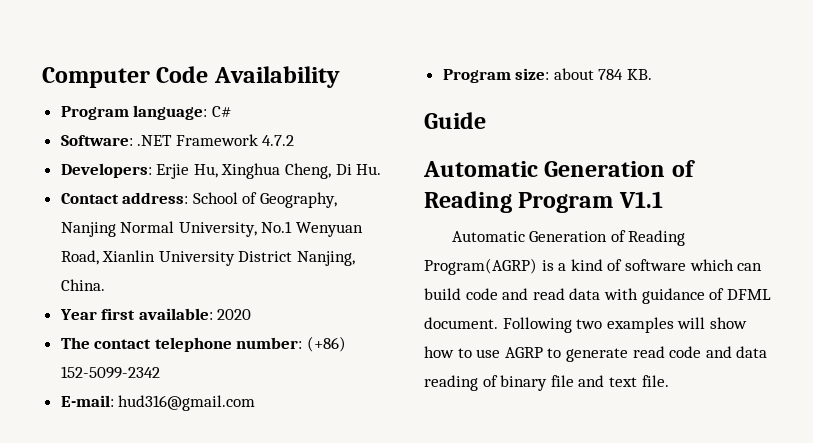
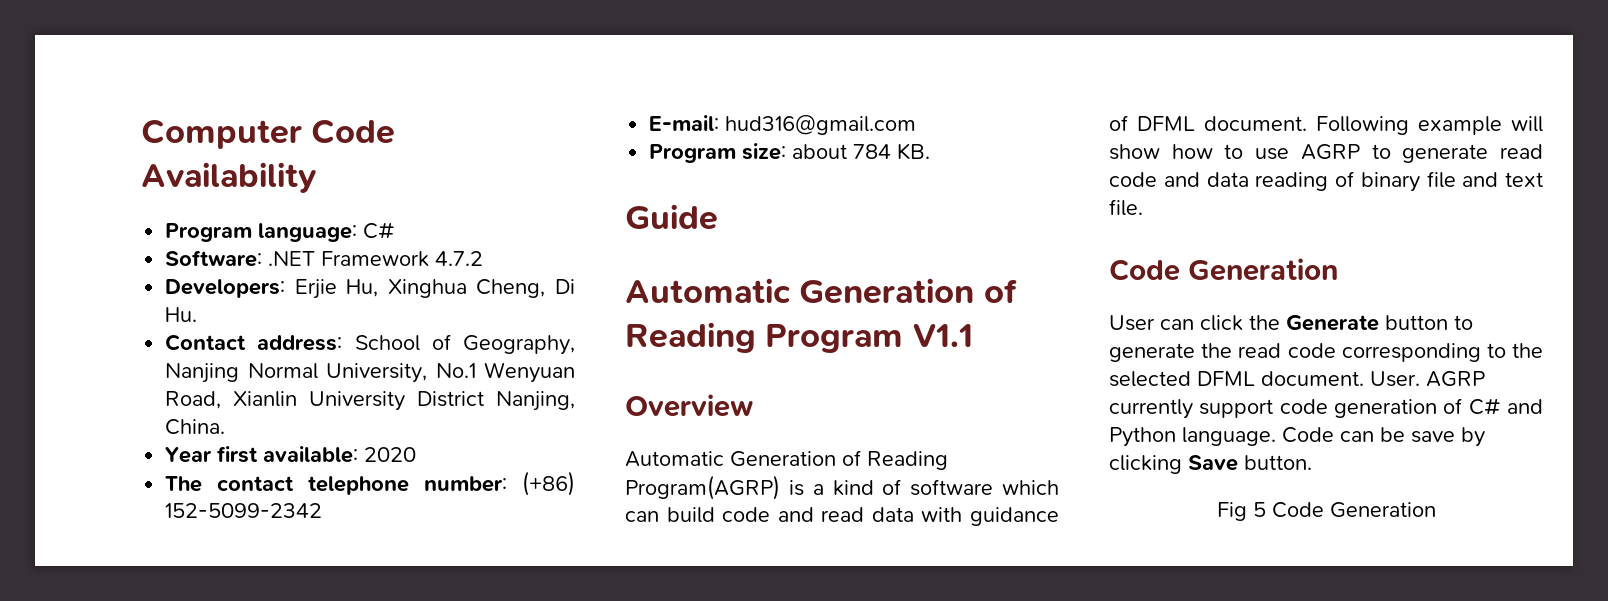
+ Overview
- Following two examples will show how to use AGRP to generate read code and data reading of binary file and text file.
+ Following example will show how to use AGRP to generate read code and data reading of binary file and text file.
+ Code Generation
+ User can click the Generate button to generate the read code corresponding to the selected DFML document. User. AGRP currently support code generation of C# and Python language. Code can be save by clicking Save button.
+ Fig 5 Code Generation

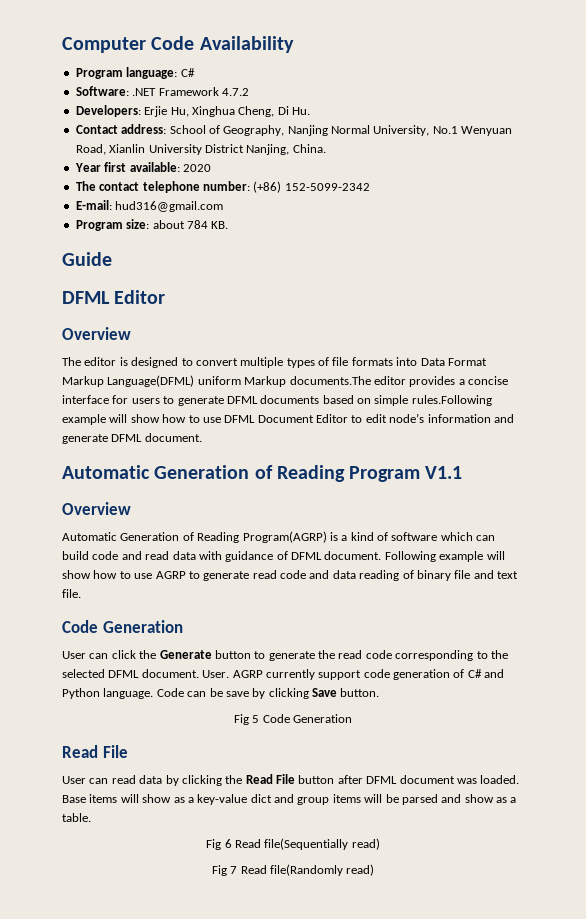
+ DFML Editor
+ Overview
+ The editor is designed to convert multiple types of file formats into Data Format Markup Language(DFML) uniform Markup documents.The editor provides a concise interface for users to generate DFML documents based on simple rules.Following example will show how to use DFML Document Editor to edit node’s information and generate DFML document.
  Fig 5 Code Generation
+ Read File
+ User can read data by clicking the Read File button after DFML document was loaded. Base items will show as a key-value dict and group items will be parsed and show as a table.
+ Fig 6 Read file(Sequentially read)
+ Fig 7 Read file(Randomly read)

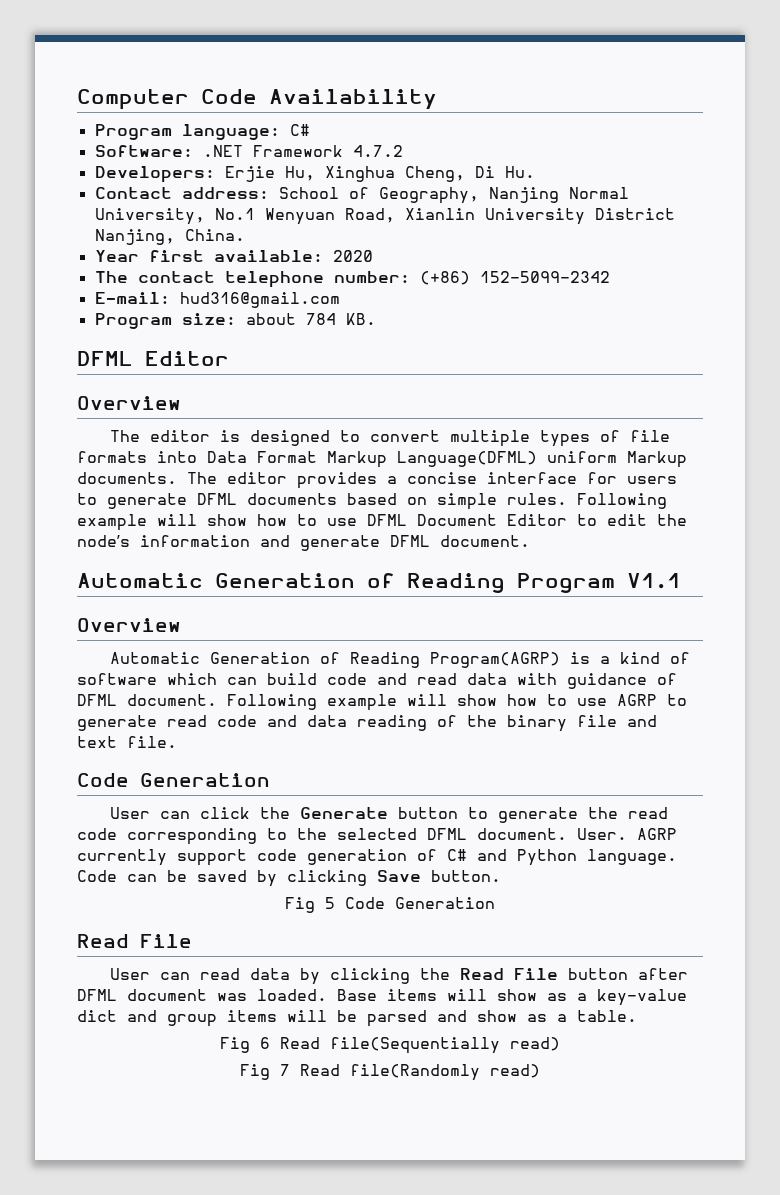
- Guide
- The editor is designed to convert multiple types of file formats into Data Format Markup Language(DFML) uniform Markup documents.The editor provides a concise interface for users to generate DFML documents based on simple rules.Following example will show how to use DFML Document Editor to edit node’s information and generate DFML document.
+ The editor is designed to convert multiple types of file formats into Data Format Markup Language(DFML) uniform Markup documents. The editor provides a concise interface for users to generate DFML documents based on simple rules. Following example will show how to use DFML Document Editor to edit the node’s information and generate DFML document.
- Following example will show how to use AGRP to generate read code and data reading of binary file and text file.
+ Following example will show how to use AGRP to generate read code and data reading of the binary file and text file.
- Code can be save by clicking Save button.
+ Code can be saved by clicking Save button.

